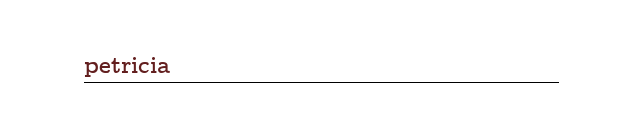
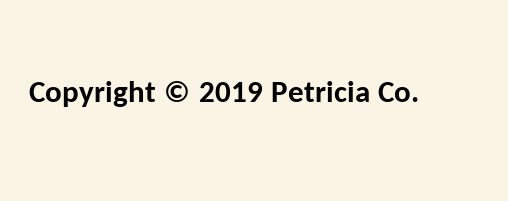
- petricia
+ Copyright © 2019 Petricia Co.

